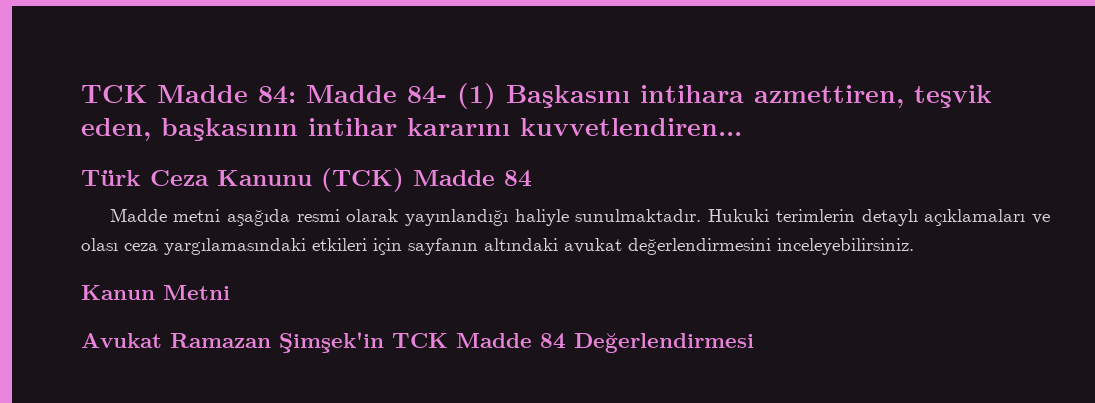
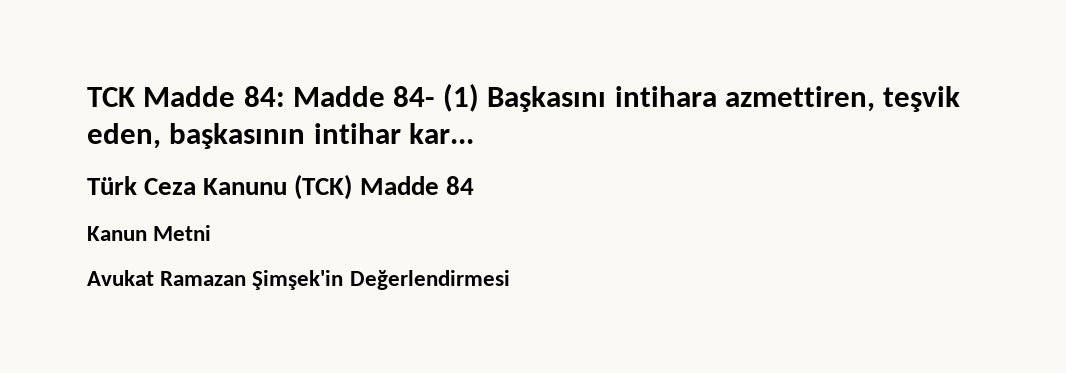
- TCK Madde 84: Madde 84- (1) Başkasını intihara azmettiren, teşvik eden, başkasının intihar kararını kuvvetlendiren...
+ TCK Madde 84: Madde 84- (1) Başkasını intihara azmettiren, teşvik eden, başkasının intihar kar...
- Madde metni aşağıda resmi olarak yayınlandığı haliyle sunulmaktadır. Hukuki terimlerin detaylı açıklamaları ve olası ceza yargılamasındaki etkileri için sayfanın altındaki avukat değerlendirmesini inceleyebilirsiniz.
- Avukat Ramazan Şimşek'in TCK Madde 84 Değerlendirmesi
+ Avukat Ramazan Şimşek'in Değerlendirmesi

